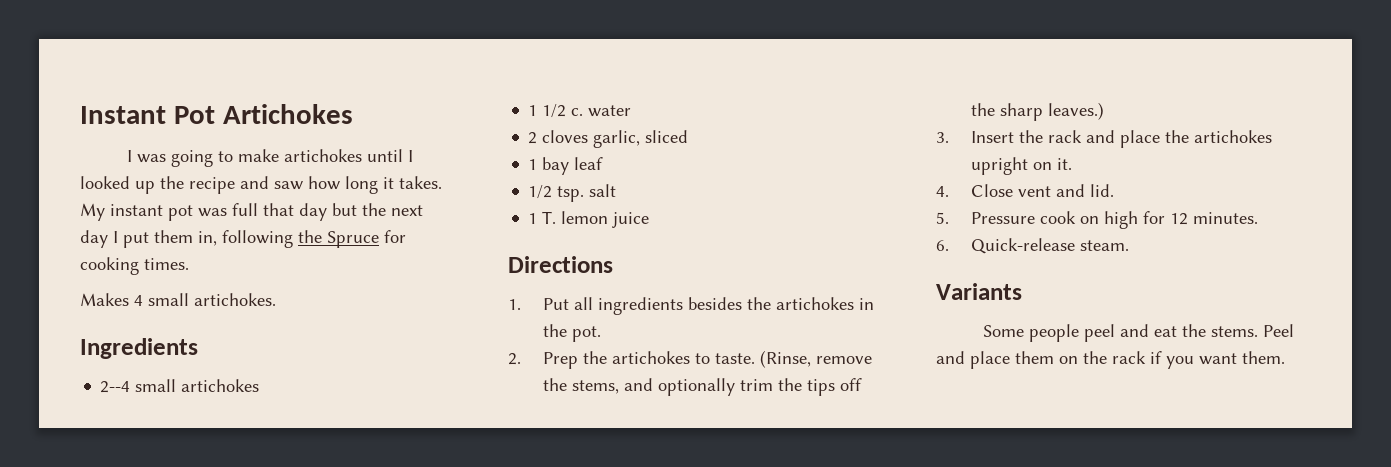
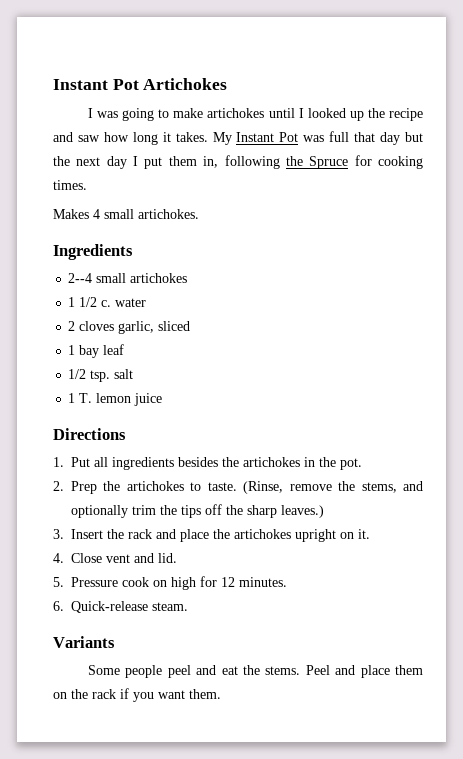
- My instant pot was full that day but the next day I put them in, following the Spruce for cooking times.
+ My Instant Pot was full that day but the next day I put them in, following the Spruce for cooking times.

